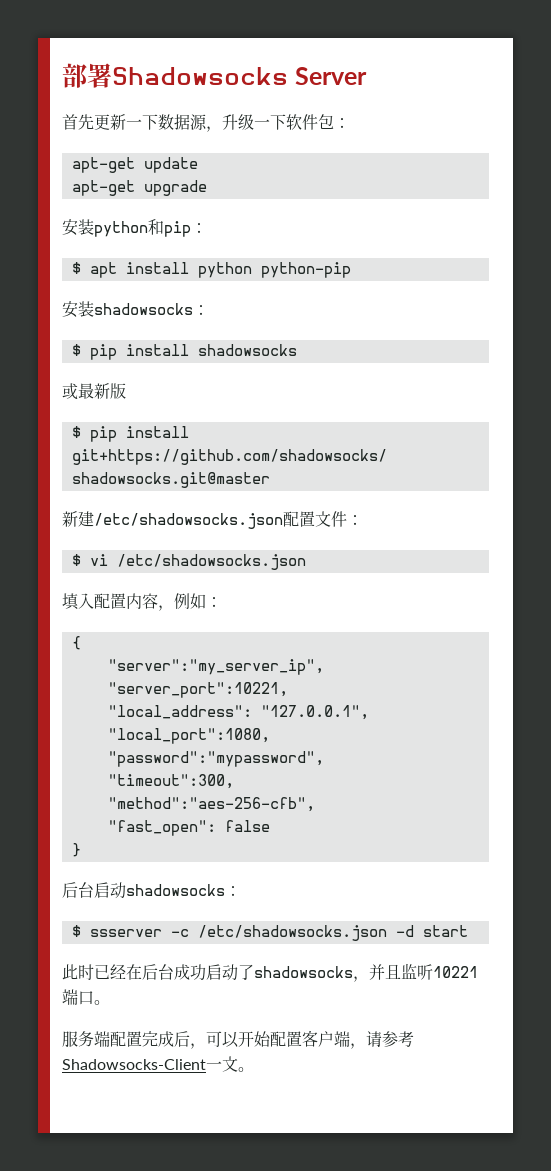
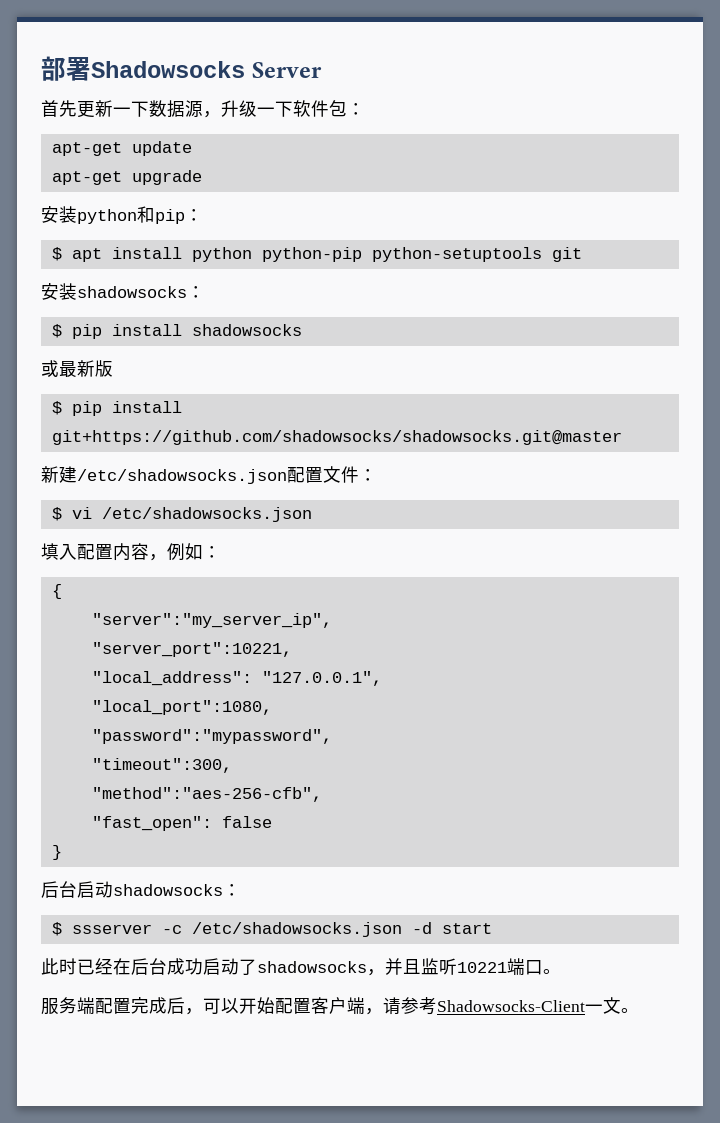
- $ apt install python python-pip
+ $ apt install python python-pip python-setuptools git

